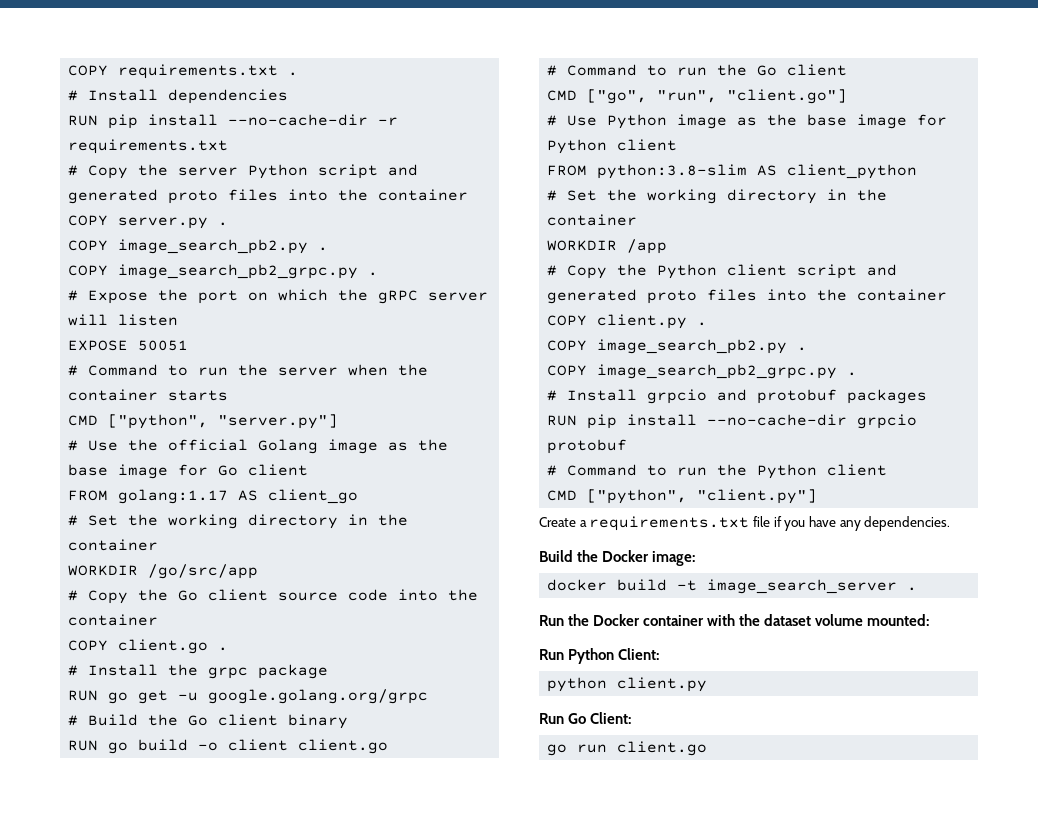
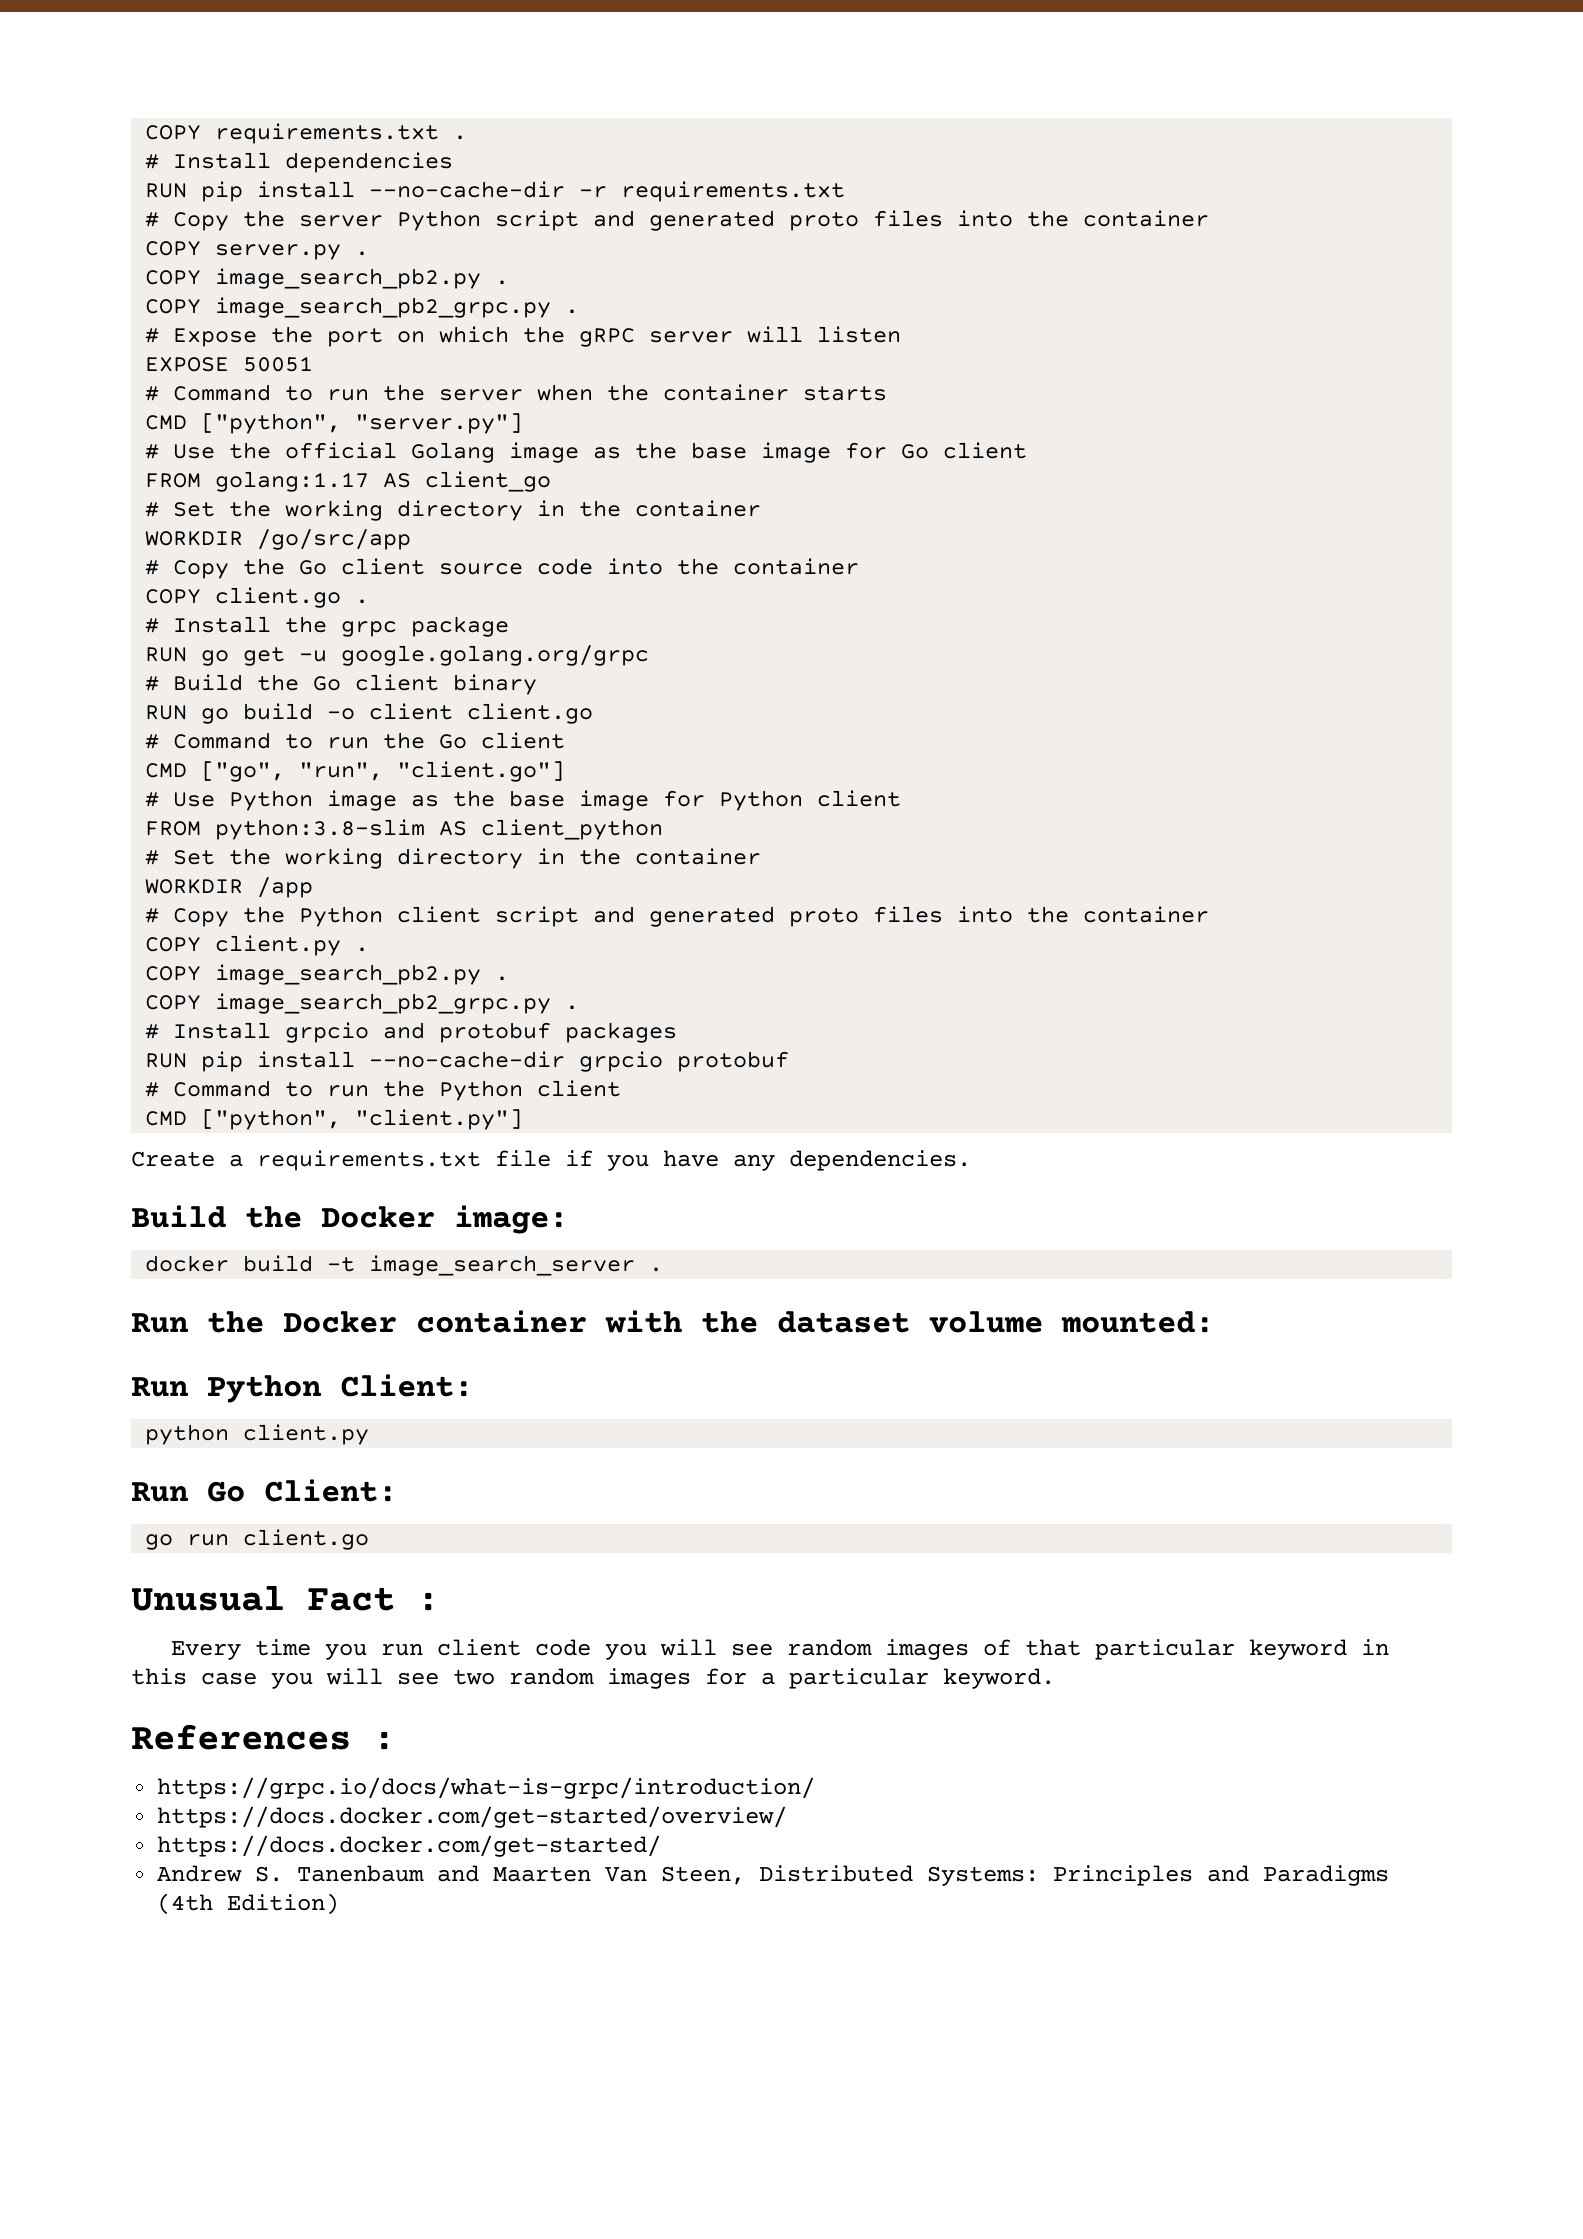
+ Unusual Fact :
+ Every time you run client code you will see random images of that particular keyword in this case you will see two random images for a particular keyword.
+ References :
+ https://grpc.io/docs/what-is-grpc/introduction/
+ https://docs.docker.com/get-started/overview/
+ https://docs.docker.com/get-started/
+ Andrew S. Tanenbaum and Maarten Van Steen, Distributed Systems: Principles and Paradigms (4th Edition)

